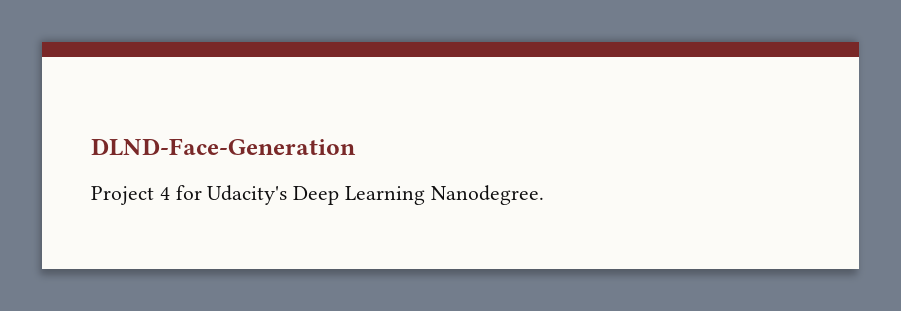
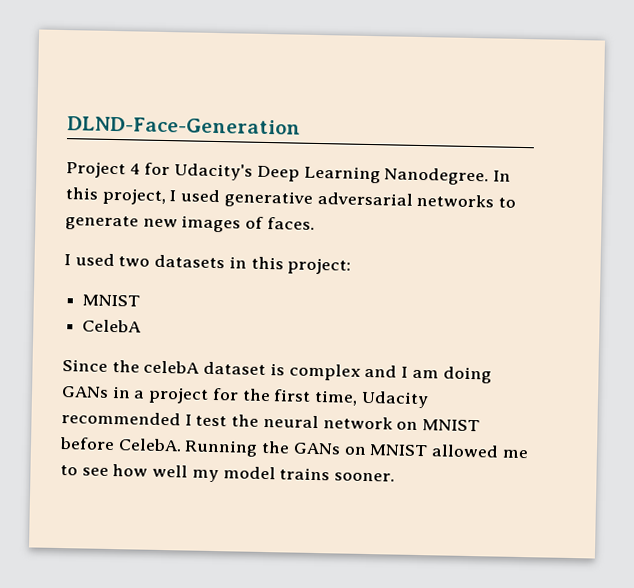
+ In this project, I used generative adversarial networks to generate new images of faces.
+ I used two datasets in this project:
+ MNIST
+ CelebA
+ Since the celebA dataset is complex and I am doing GANs in a project for the first time, Udacity recommended I test the neural network on MNIST before CelebA. Running the GANs on MNIST allowed me to see how well my model trains sooner.

